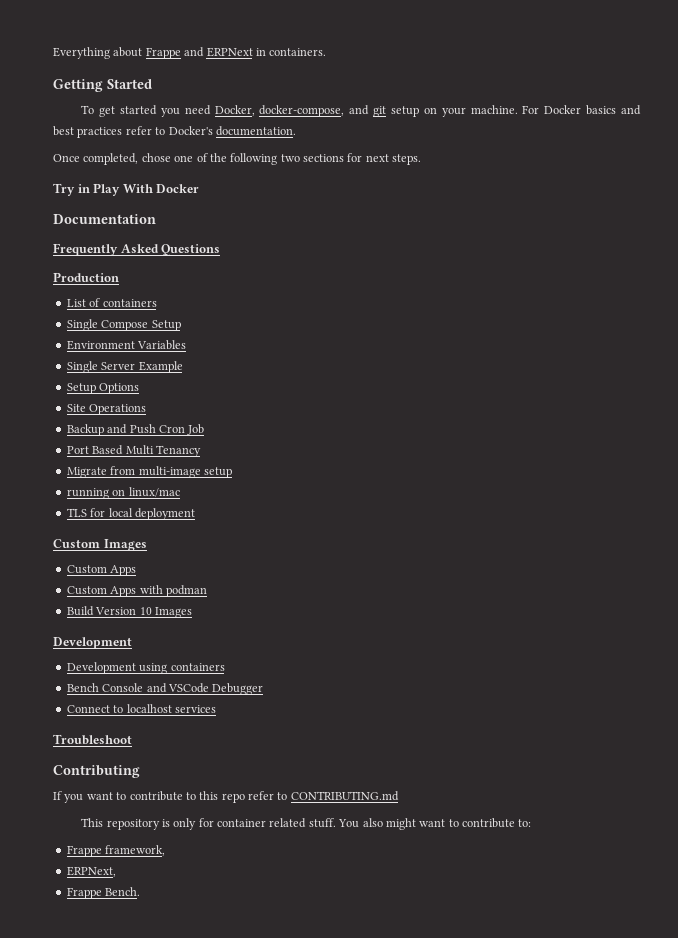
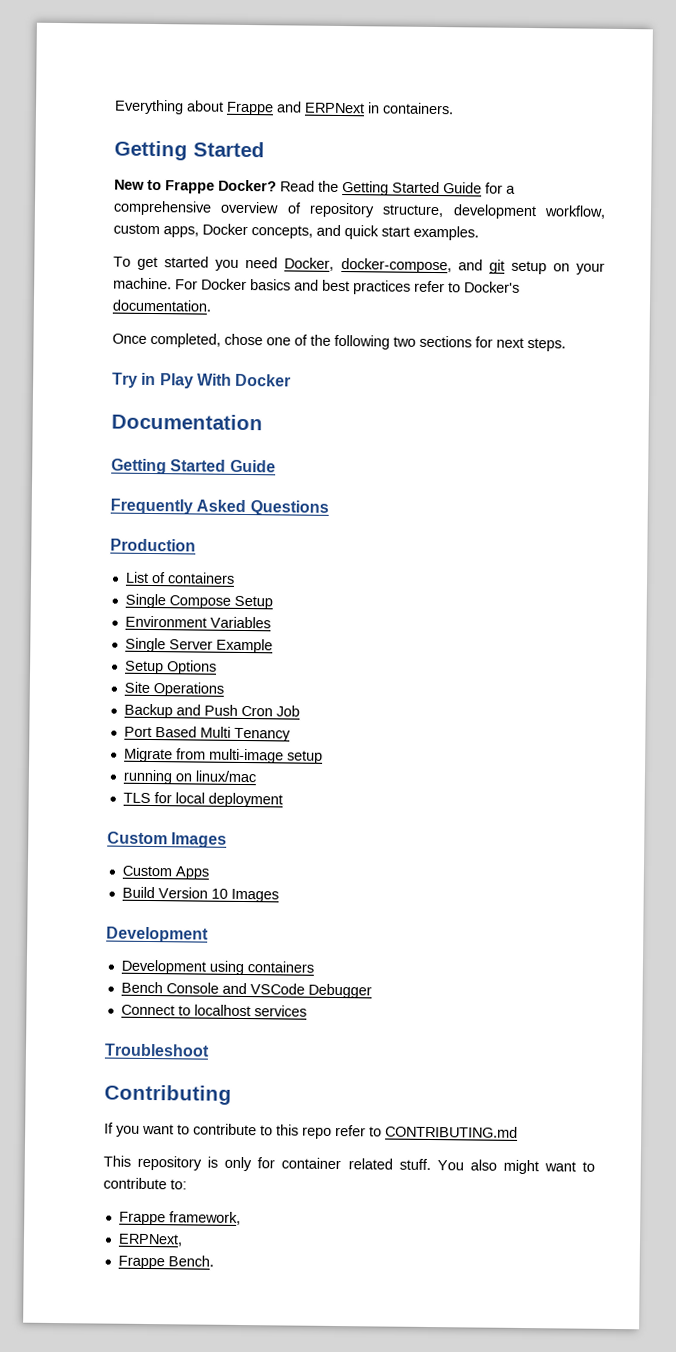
+ New to Frappe Docker? Read the Getting Started Guide for a comprehensive overview of repository structure, development workflow, custom apps, Docker concepts, and quick start examples.
  Documentation
+ Getting Started Guide
- Custom Apps with podman

